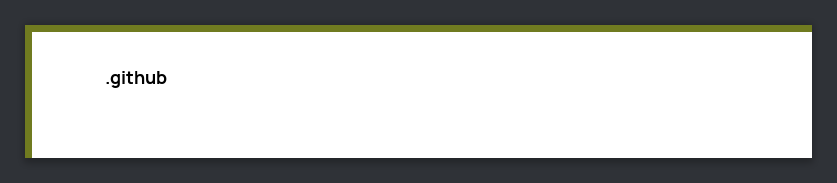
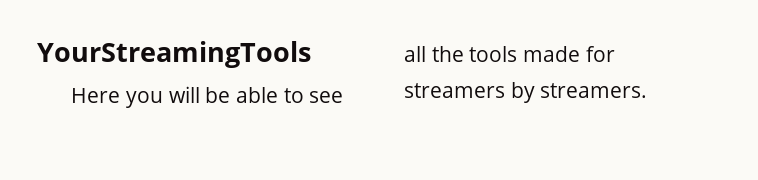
- .github
+ YourStreamingTools
+ Here you will be able to see all the tools made for streamers by streamers.

